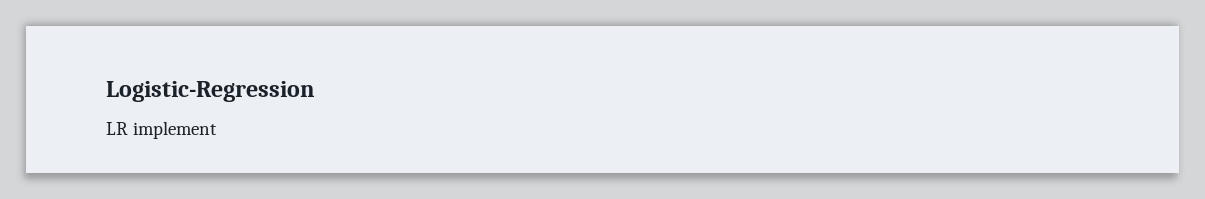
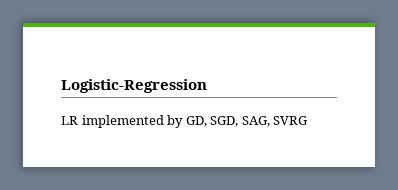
- LR implement
+ LR implemented by GD, SGD, SAG, SVRG

